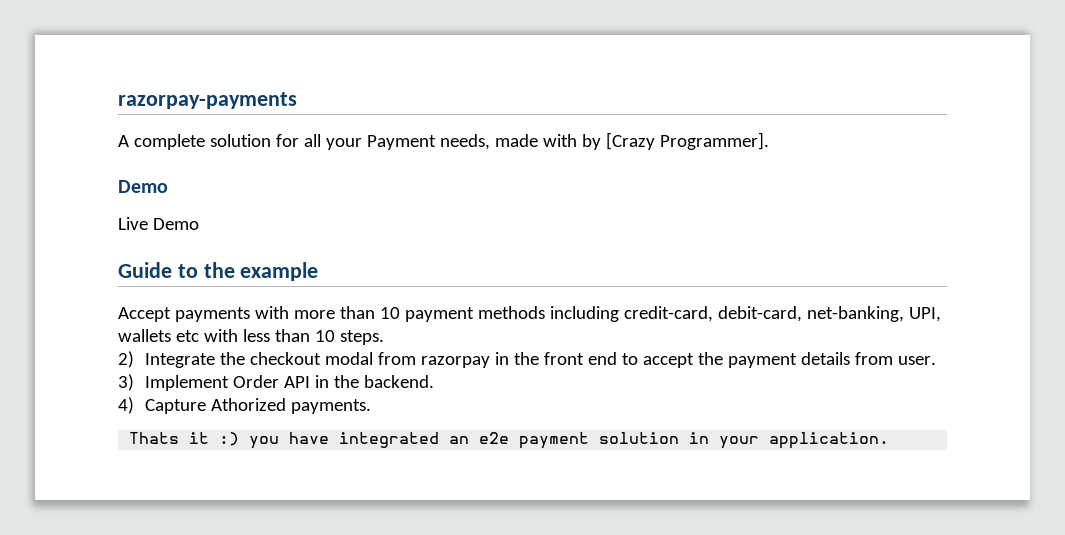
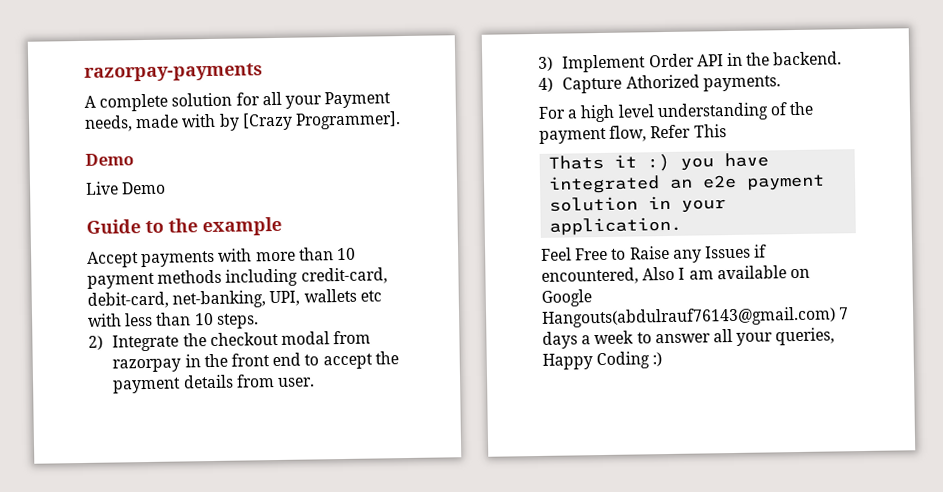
+ For a high level understanding of the payment flow, Refer This
+ Feel Free to Raise any Issues if encountered, Also I am available on Google Hangouts(abdulrauf76143@gmail.com) 7 days a week to answer all your queries, Happy Coding :)

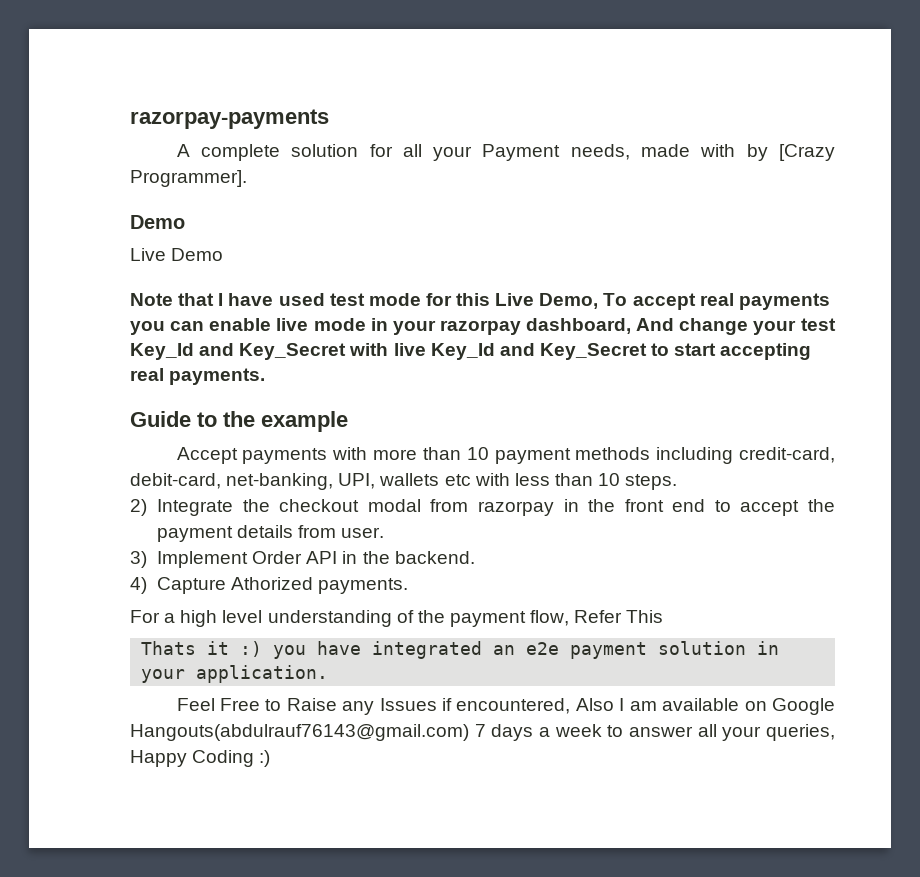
+ Note that I have used test mode for this Live Demo, To accept real payments you can enable live mode in your razorpay dashboard, And change your test Key_Id and Key_Secret with live Key_Id and Key_Secret to start accepting real payments.

